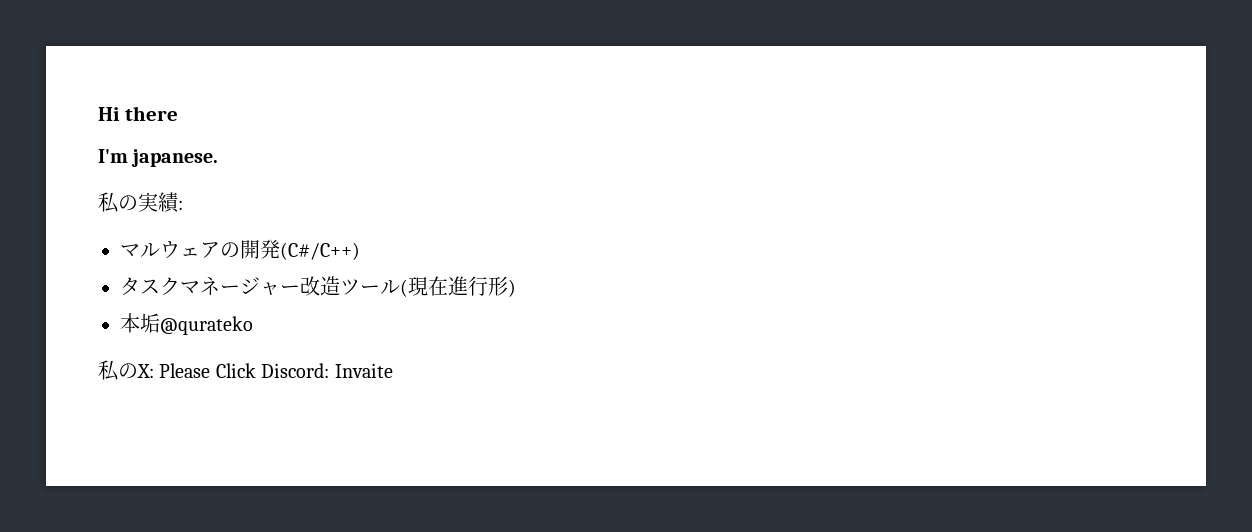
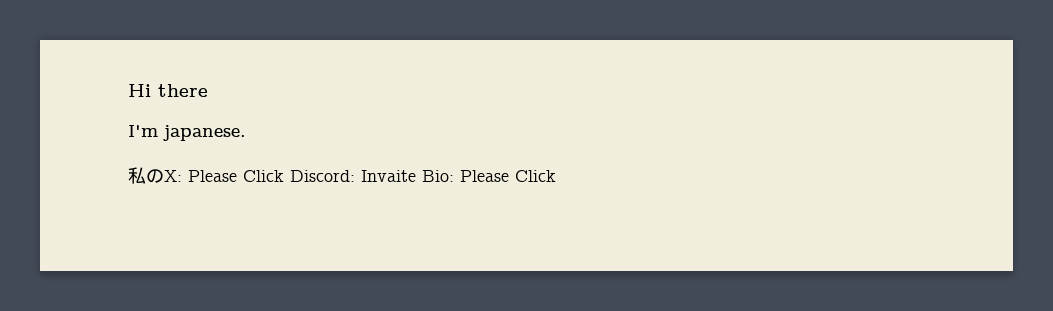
- 私の実績:
- マルウェアの開発(C#/C++)
- タスクマネージャー改造ツール(現在進行形)
- 本垢@qurateko
- 私のX: Please Click Discord: Invaite
+ 私のX: Please Click Discord: Invaite Bio: Please Click

